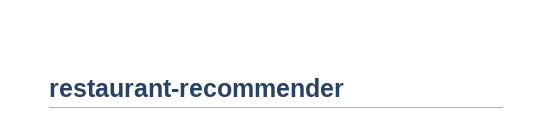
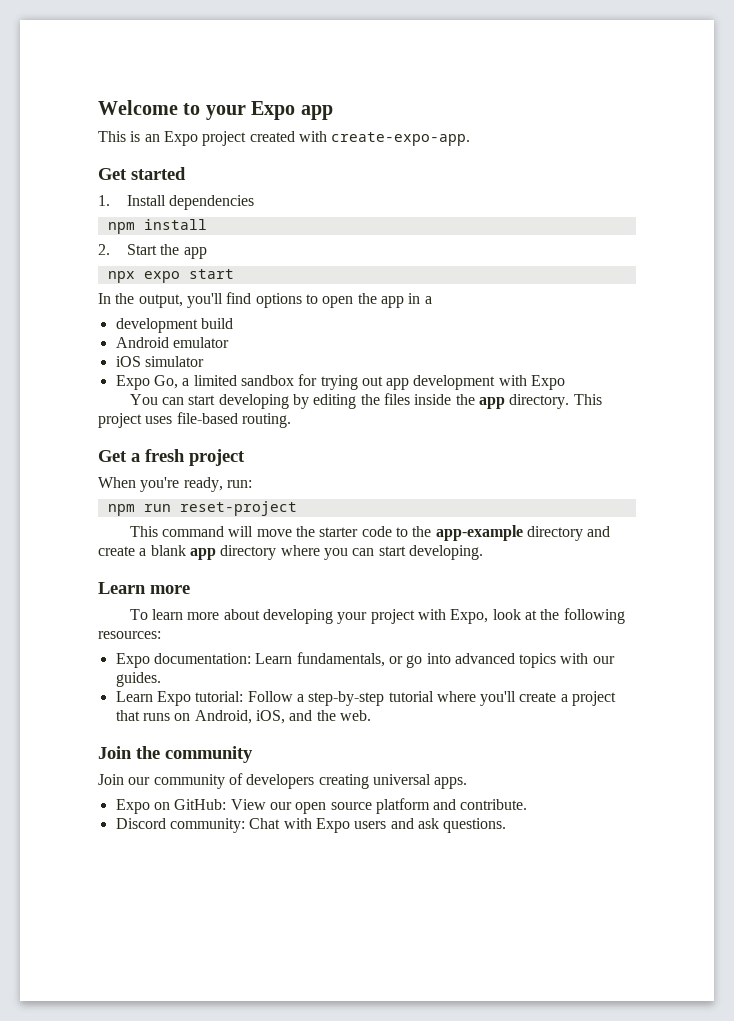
- restaurant-recommender
+ Welcome to your Expo app
+ This is an Expo project created with create-expo-app.
+ Get started
+ 1. Install dependencies
+ npm install
+ 2. Start the app
+ npx expo start
+ In the output, you'll find options to open the app in a
+ development build
+ Android emulator
+ iOS simulator
+ Expo Go, a limited sandbox for trying out app development with Expo
+ You can start developing by editing the files inside the app directory. This project uses file-based routing.
+ Get a fresh project
+ When you're ready, run:
+ npm run reset-project
+ This command will move the starter code to the app-example directory and create a blank app directory where you can start developing.
+ Learn more
+ To learn more about developing your project with Expo, look at the following resources:
+ Expo documentation: Learn fundamentals, or go into advanced topics with our guides.
+ Learn Expo tutorial: Follow a step-by-step tutorial where you'll create a project that runs on Android, iOS, and the web.
+ Join the community
+ Join our community of developers creating universal apps.
+ Expo on GitHub: View our open source platform and contribute.
+ Discord community: Chat with Expo users and ask questions.

